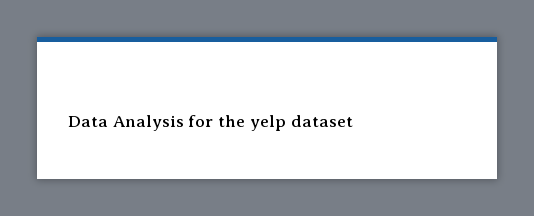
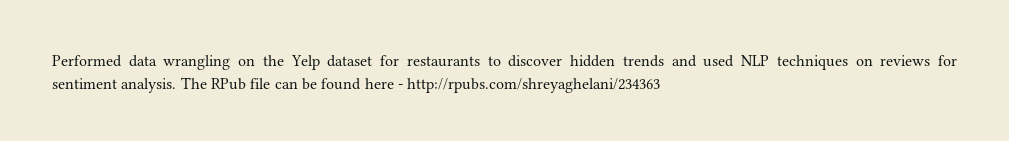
- Data Analysis for the yelp dataset
+ Performed data wrangling on the Yelp dataset for restaurants to discover hidden trends and used NLP techniques on reviews for sentiment analysis. The RPub file can be found here - http://rpubs.com/shreyaghelani/234363

